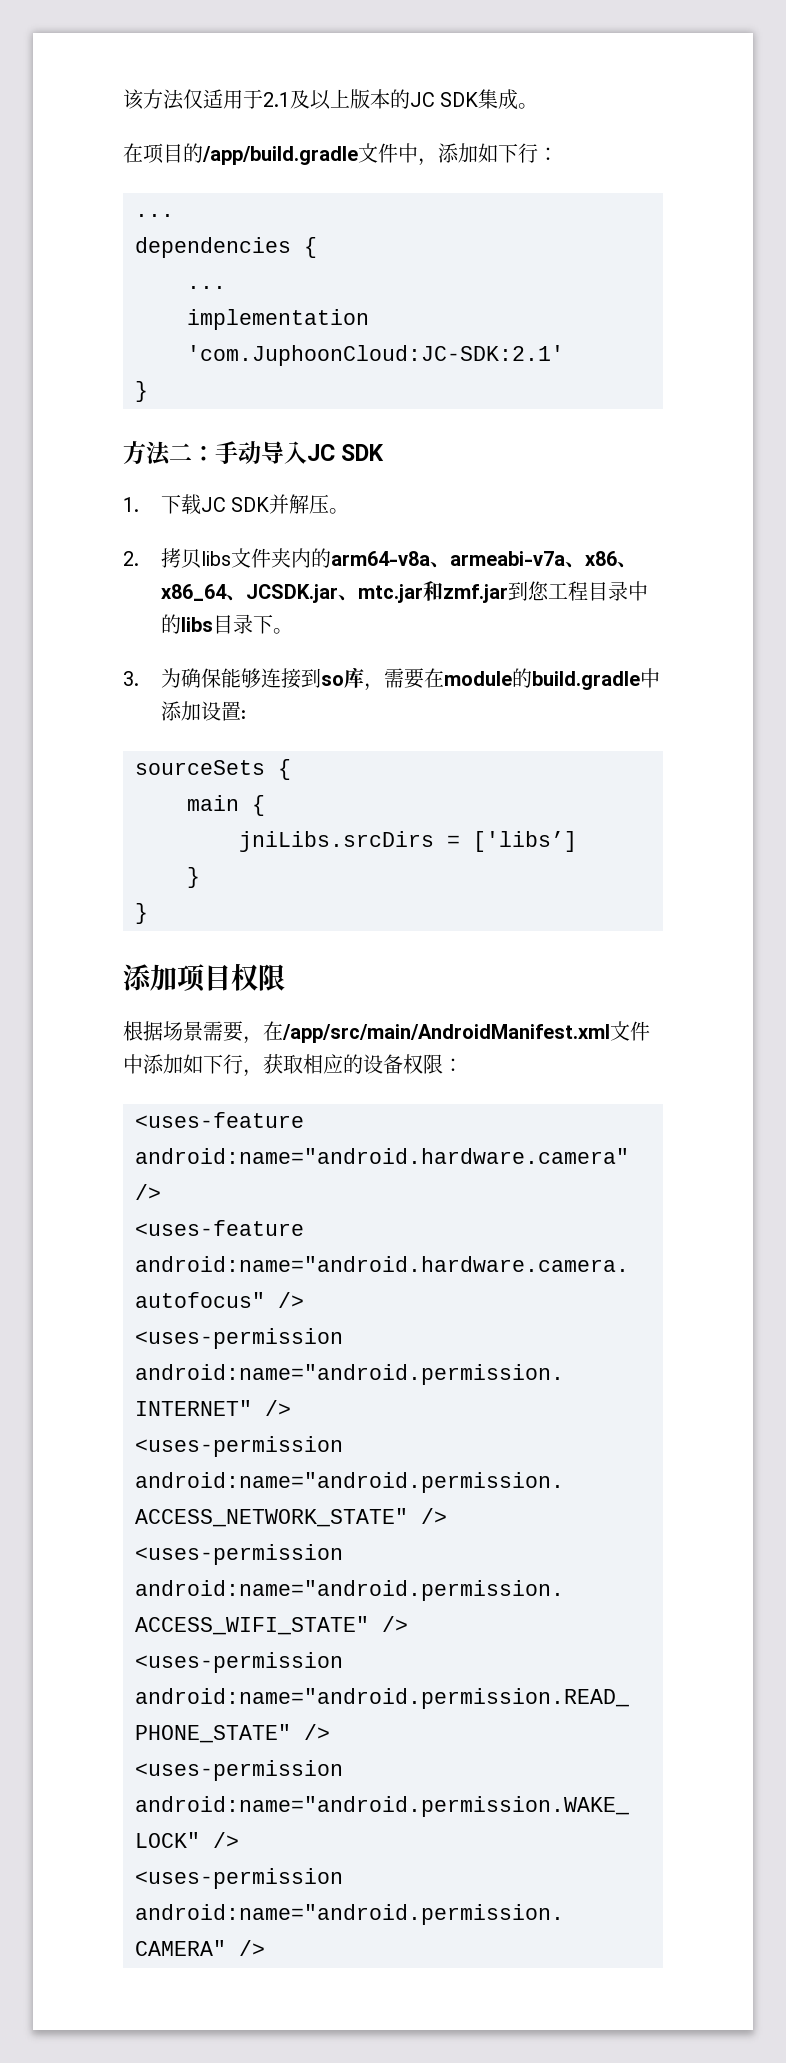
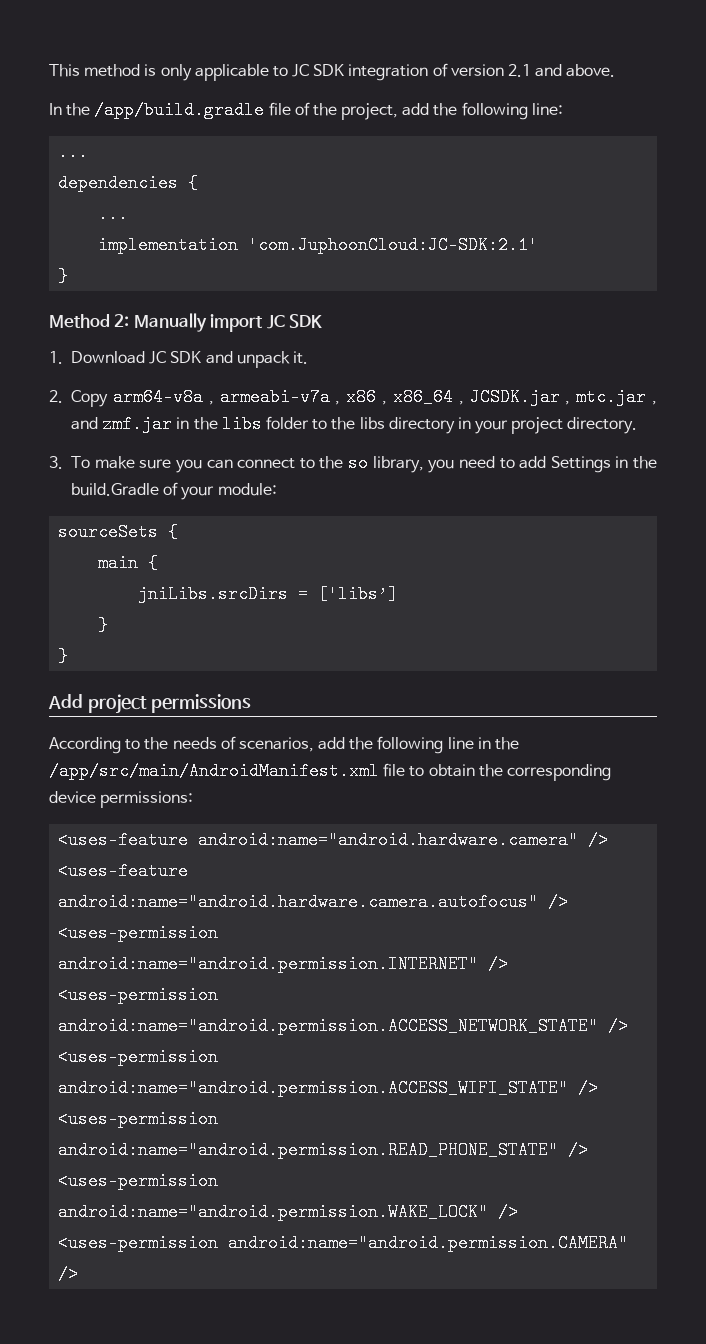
- 该方法仅适用于2.1及以上版本的JC SDK集成。
- 在项目的/app/build.gradle文件中，添加如下行：
+ This method is only applicable to JC SDK integration of version 2.1 and above.
+ In the /app/build.gradle file of the project, add the following line:
- 方法二：手动导入JC SDK
+ Method 2: Manually import JC SDK
- 1.下载JC SDK并解压。
- 2.拷贝libs文件夹内的arm64-v8a、armeabi-v7a、x86、x86_64、JCSDK.jar、mtc.jar和zmf.jar到您工程目录中的libs目录下。
- 3.为确保能够连接到so库，需要在module的build.gradle中添加设置:
+ 1. Download JC SDK and unpack it.
+ 2. Copy arm64-v8a , armeabi-v7a , x86 , x86_64 , JCSDK.jar , mtc.jar , and zmf.jar in the libs folder to the libs directory in your project directory.
+ 3. To make sure you can connect to the so library, you need to add Settings in the build.Gradle of your module:
- 添加项目权限
- 根据场景需要，在/app/src/main/AndroidManifest.xml文件中添加如下行，获取相应的设备权限：
+ Add project permissions
+ According to the needs of scenarios, add the following line in the /app/src/main/AndroidManifest.xml file to obtain the corresponding device permissions:

